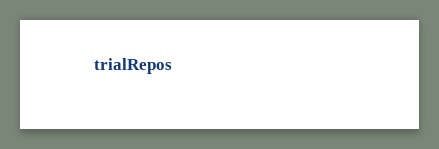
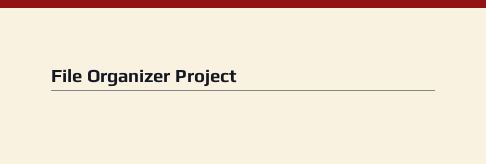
- trialRepos
+ File Organizer Project

